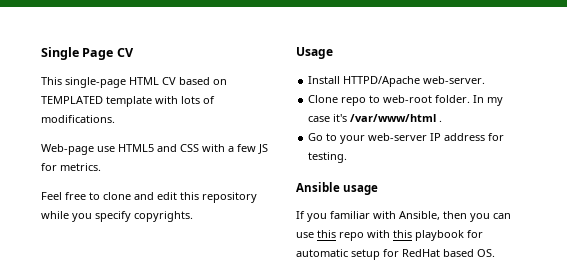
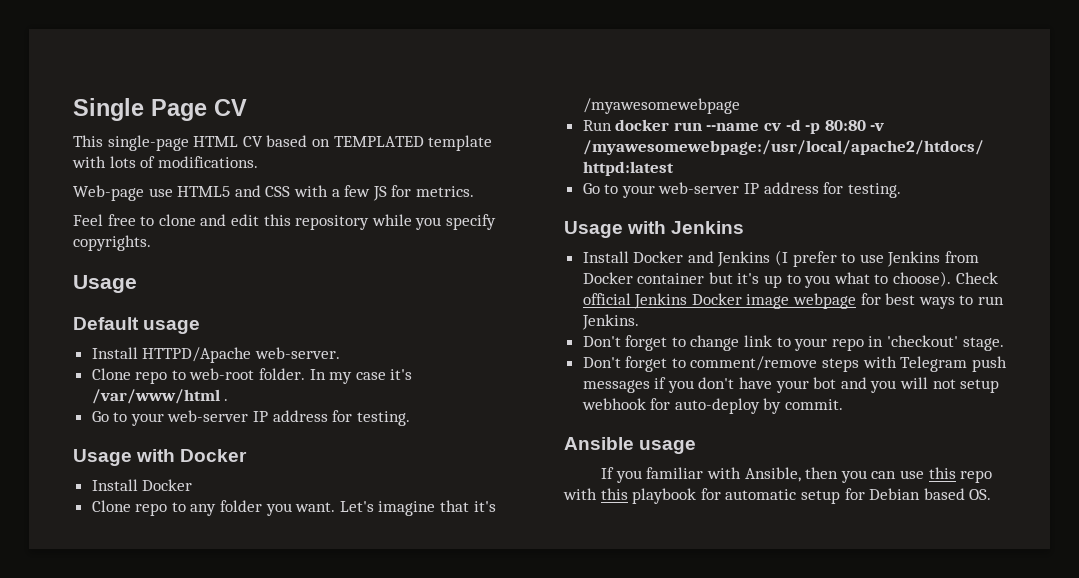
+ Default usage
+ Usage with Docker
+ Install Docker
+ Clone repo to any folder you want. Let's imagine that it's /myawesomewebpage
+ Run docker run --name cv -d -p 80:80 -v /myawesomewebpage:/usr/local/apache2/htdocs/ httpd:latest
+ Go to your web-server IP address for testing.
+ Usage with Jenkins
+ Install Docker and Jenkins (I prefer to use Jenkins from Docker container but it's up to you what to choose). Check official Jenkins Docker image webpage for best ways to run Jenkins.
+ Don't forget to change link to your repo in 'checkout' stage.
+ Don't forget to comment/remove steps with Telegram push messages if you don't have your bot and you will not setup webhook for auto-deploy by commit.
- If you familiar with Ansible, then you can use this repo with this playbook for automatic setup for RedHat based OS.
+ If you familiar with Ansible, then you can use this repo with this playbook for automatic setup for Debian based OS.

